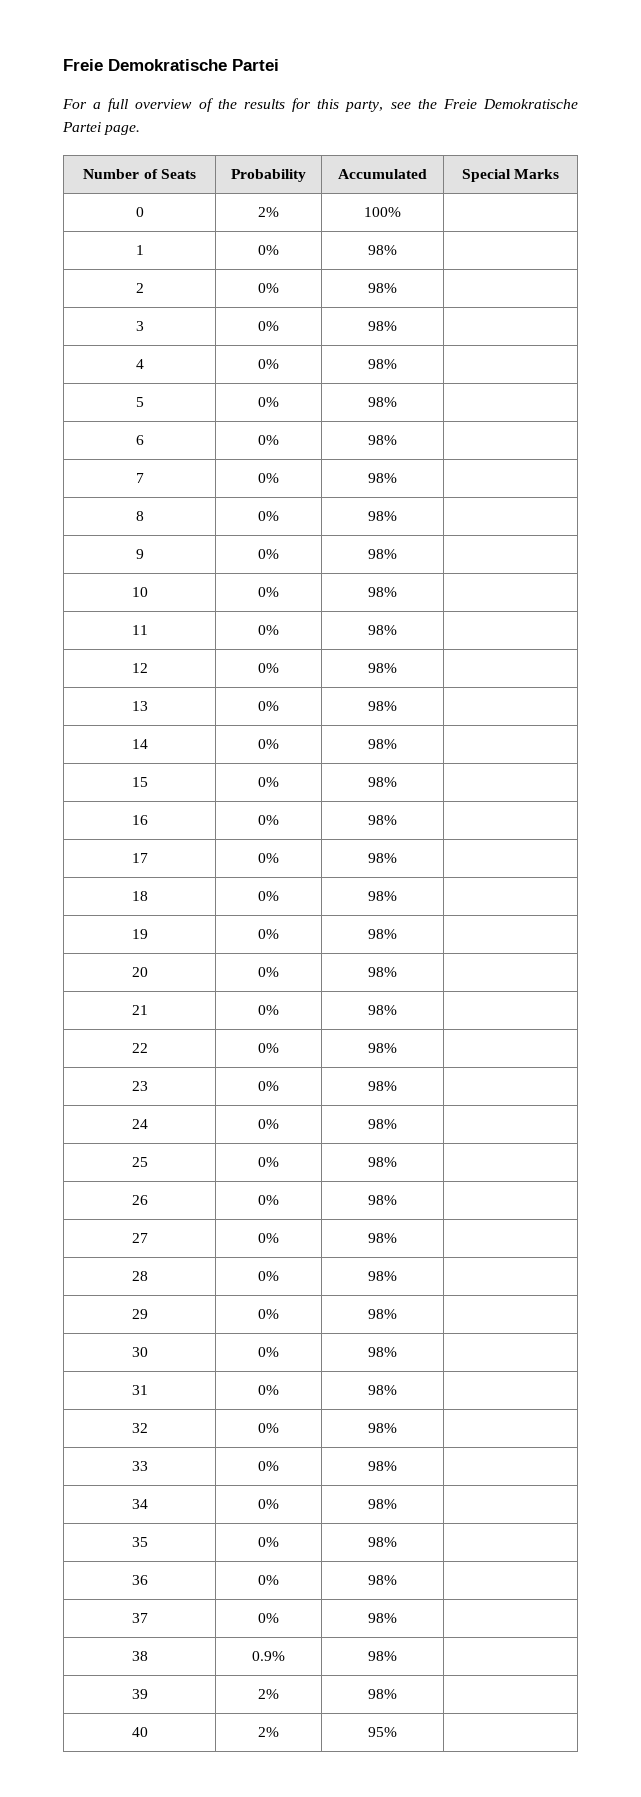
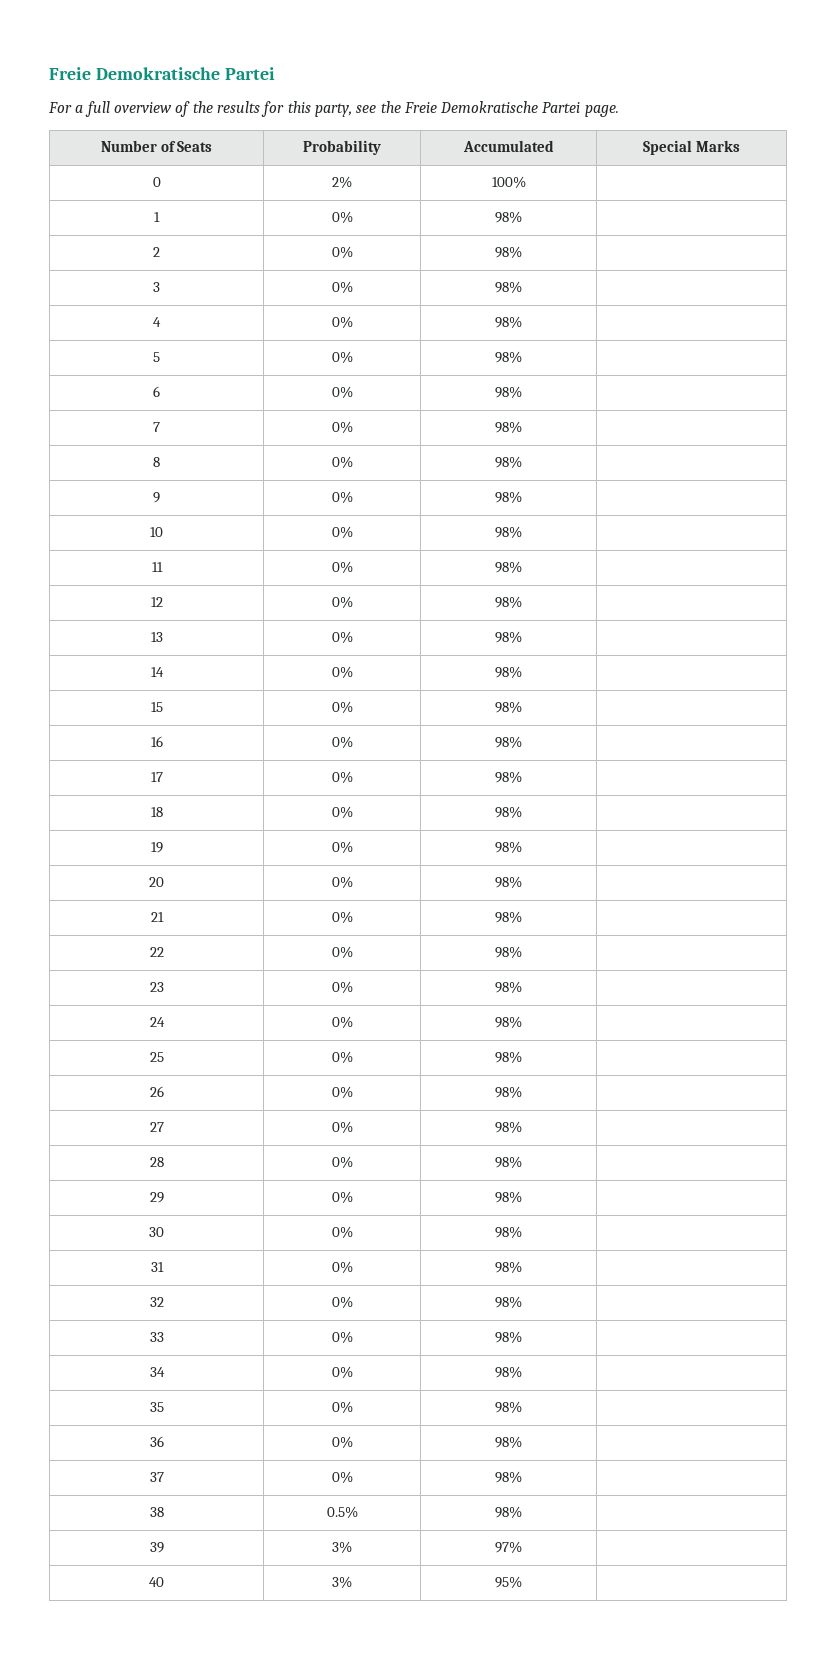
- 38 | 0.9% | 98% |
+ 38 | 0.5% | 98% |
- 39 | 2% | 98% |
+ 39 | 3% | 97% |
- 40 | 2% | 95% |
+ 40 | 3% | 95% |

